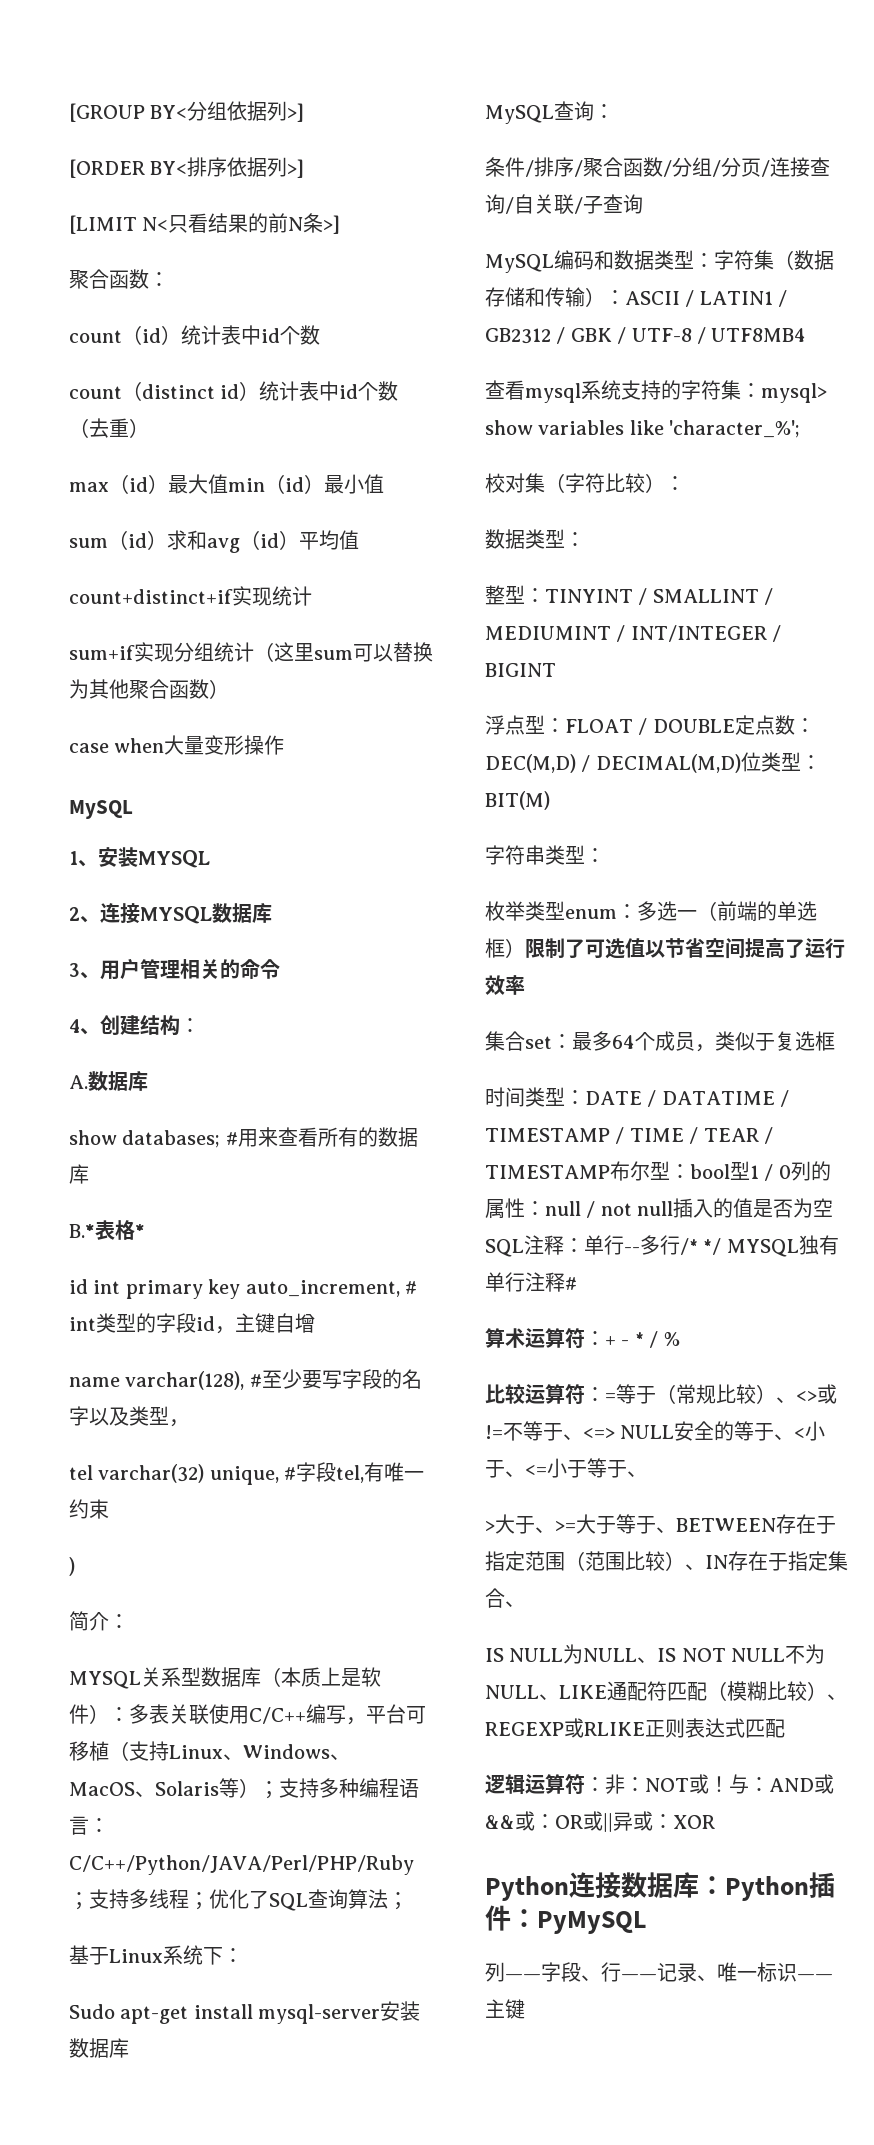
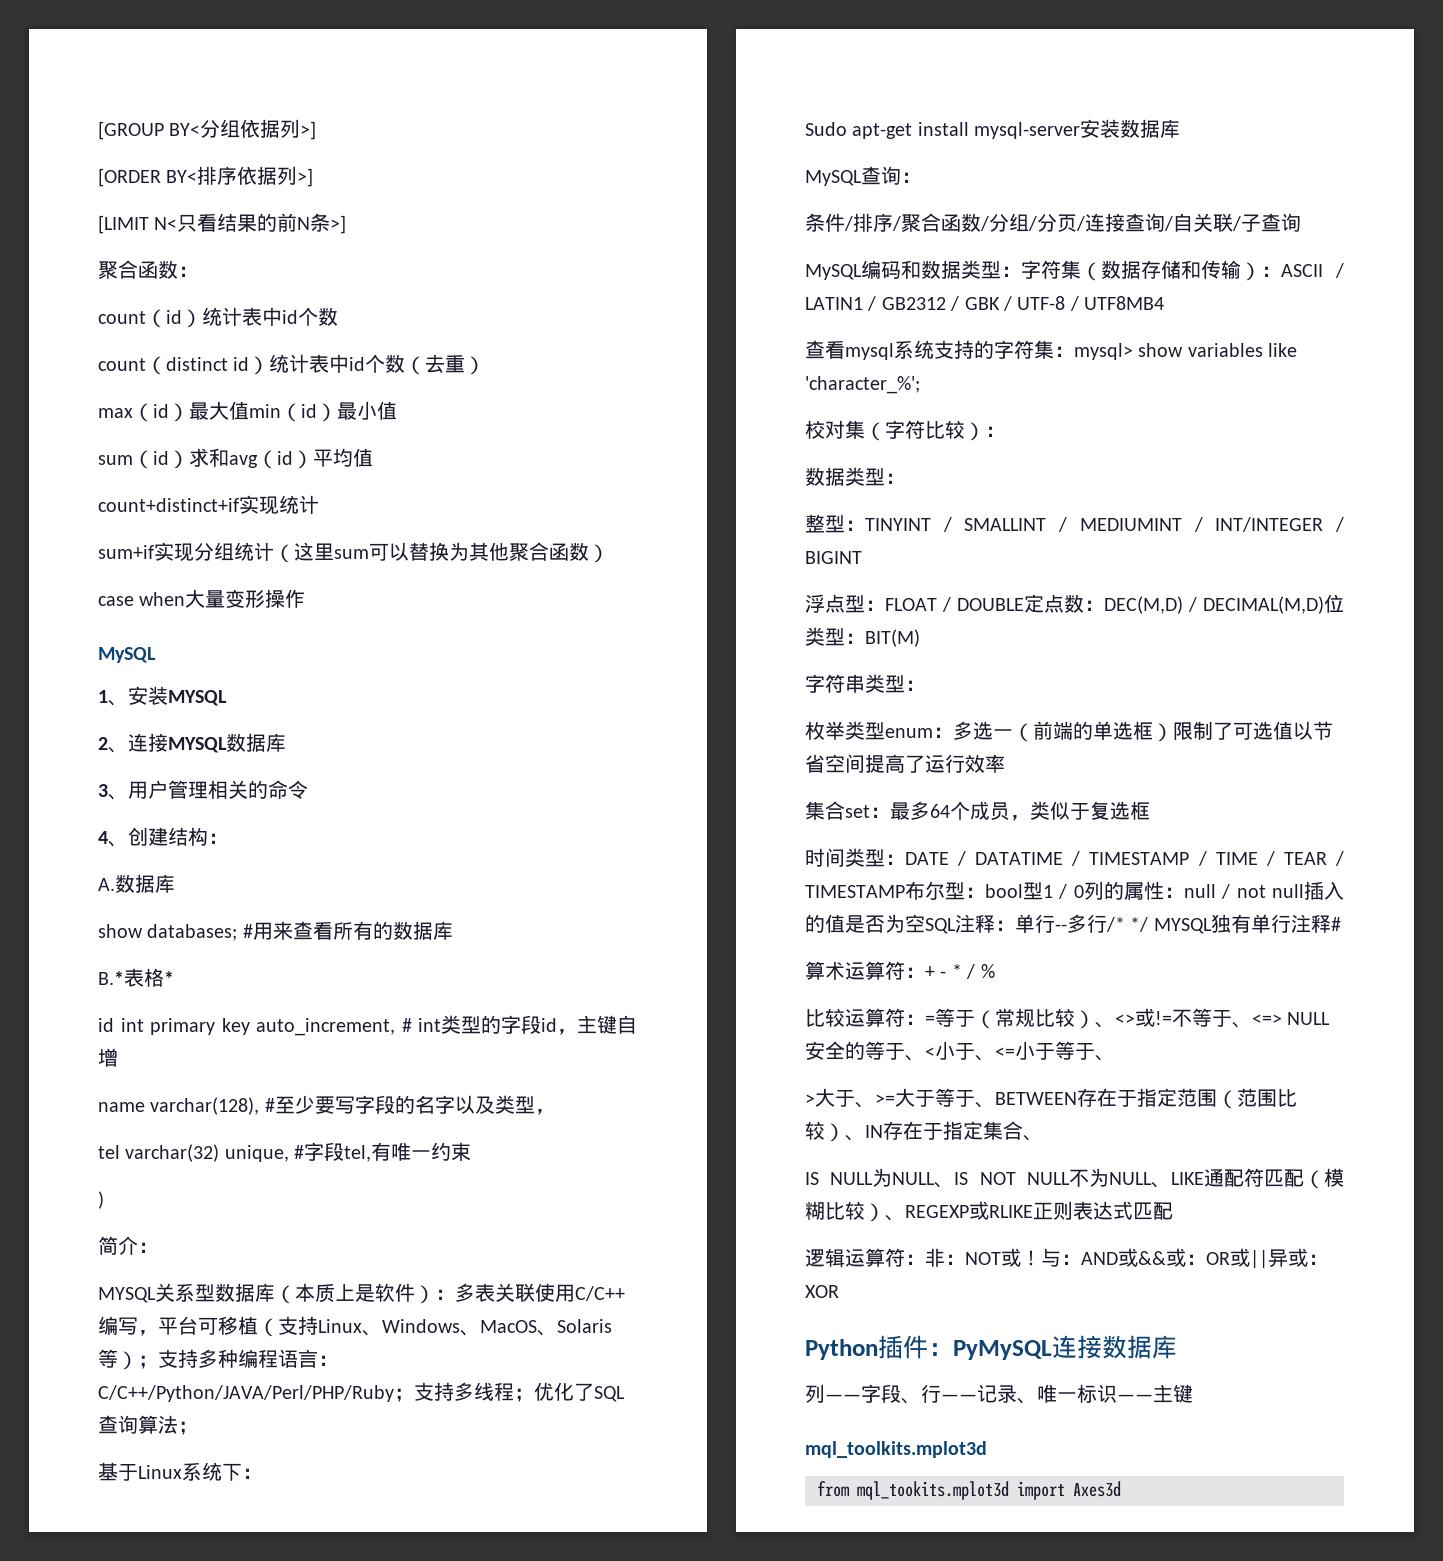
- Python连接数据库：Python插件：PyMySQL
+ Python插件：PyMySQL连接数据库
+ mql_toolkits.mplot3d
+ from mql_tookits.mplot3d import Axes3d

